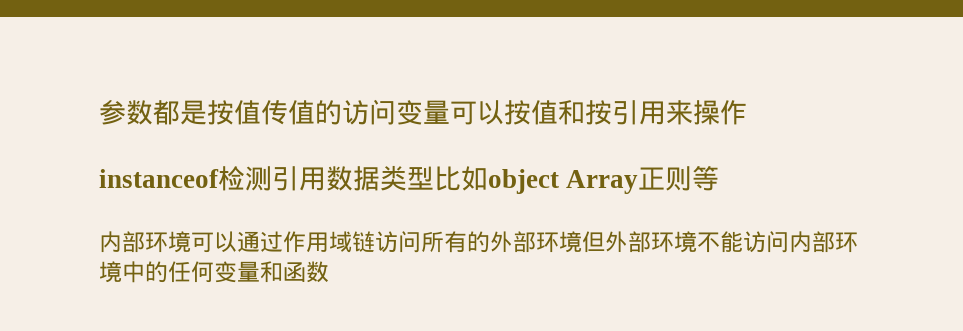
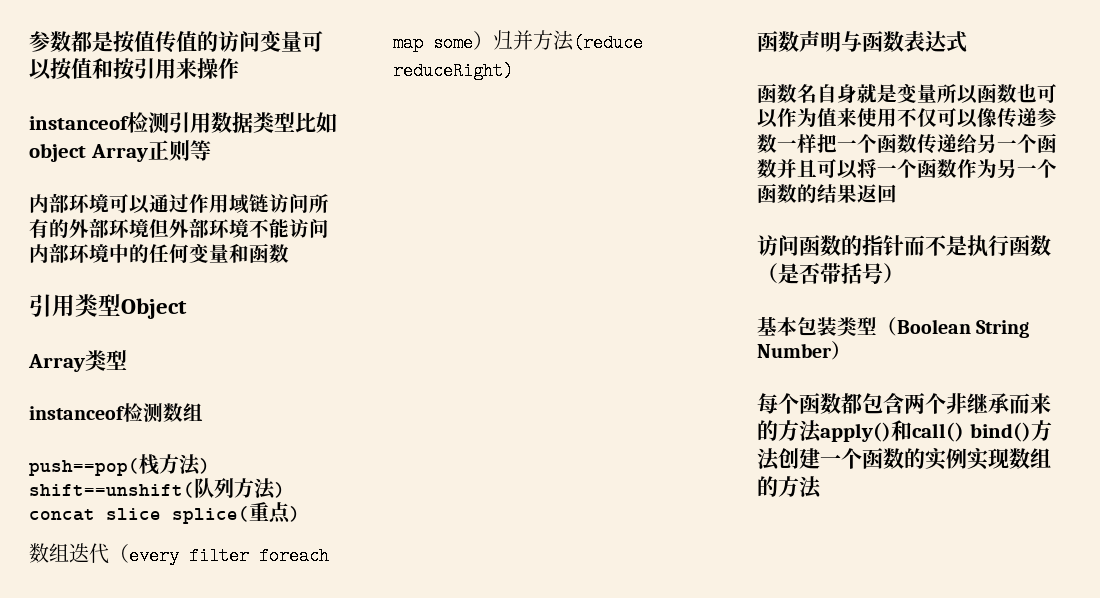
+ 引用类型Object
+ Array类型
+ instanceof检测数组
+ push==pop(栈方法) shift==unshift(队列方法) concat slice splice(重点)
+ 数组迭代（every filter foreach map some）归并方法(reduce reduceRight)
+ 函数声明与函数表达式
+ 函数名自身就是变量所以函数也可以作为值来使用不仅可以像传递参数一样把一个函数传递给另一个函数并且可以将一个函数作为另一个函数的结果返回
+ 访问函数的指针而不是执行函数（是否带括号）
+ 基本包装类型（Boolean String Number）
+ 每个函数都包含两个非继承而来的方法apply()和call() bind()方法创建一个函数的实例实现数组的方法

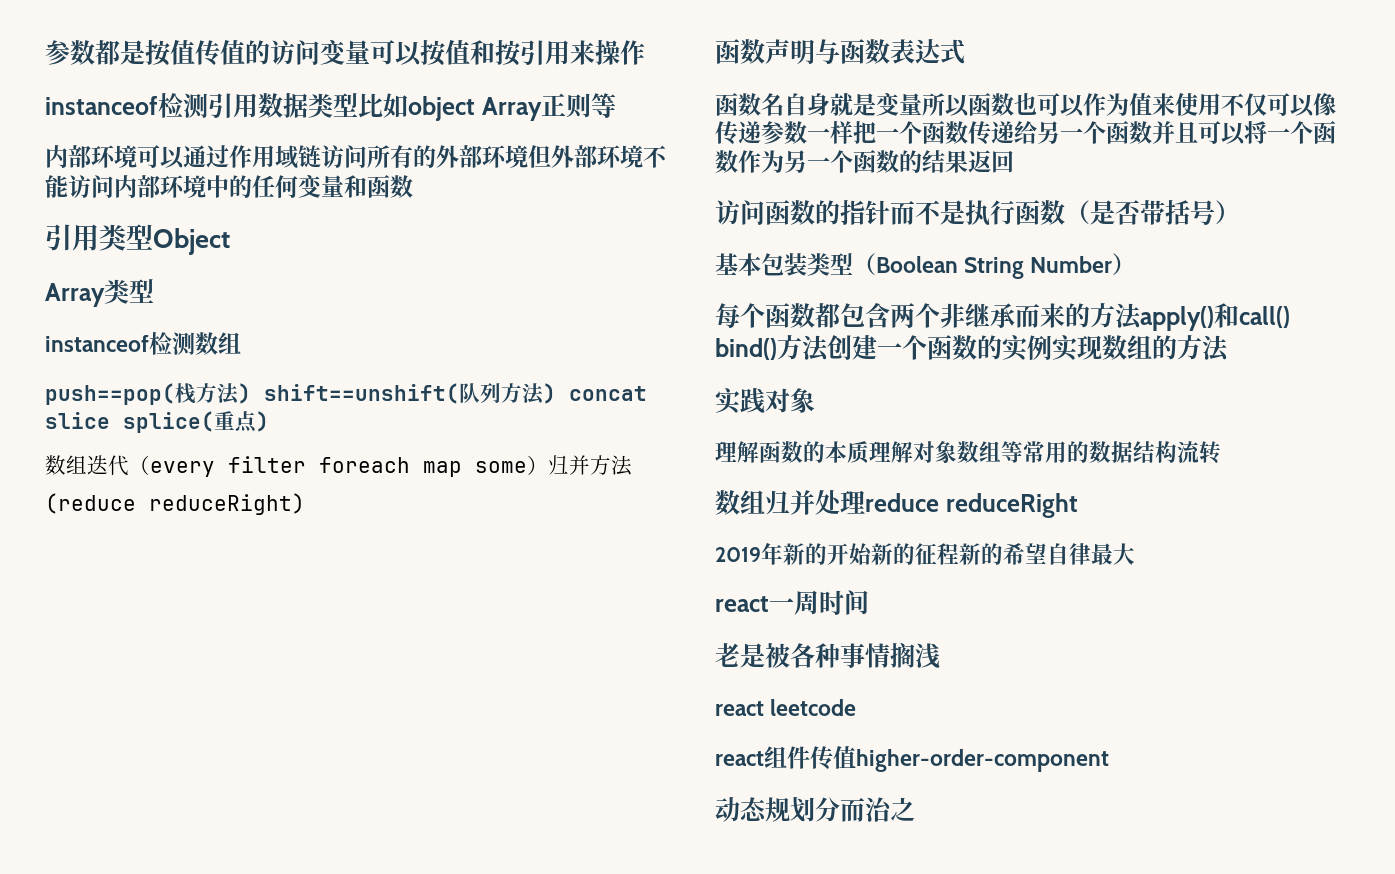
+ 实践对象
+ 理解函数的本质理解对象数组等常用的数据结构流转
+ 数组归并处理reduce reduceRight
+ 2019年新的开始新的征程新的希望自律最大
+ react一周时间
+ 老是被各种事情搁浅
+ react leetcode
+ react组件传值higher-order-component
+ 动态规划分而治之

